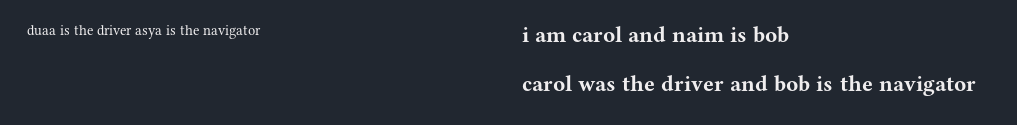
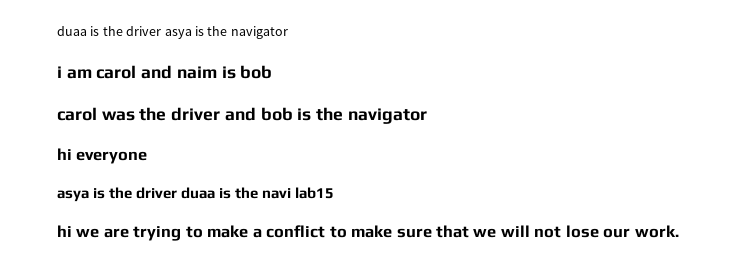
+ hi everyone
+ asya is the driver duaa is the navi lab15
+ hi we are trying to make a conflict to make sure that we will not lose our work.

